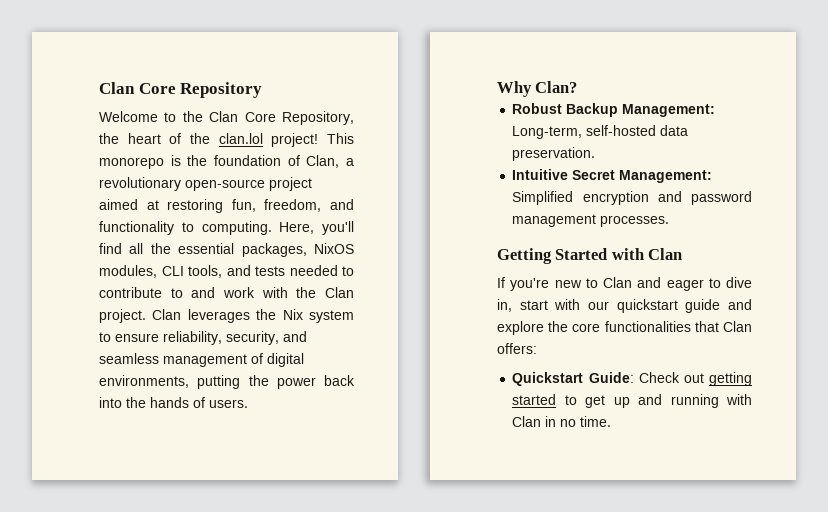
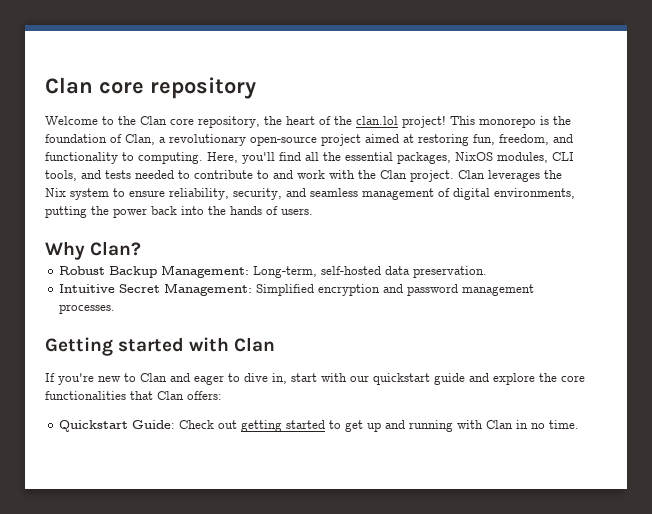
- Clan Core Repository
+ Clan core repository
- Welcome to the Clan Core Repository, the heart of the clan.lol project!
+ Welcome to the Clan core repository, the heart of the clan.lol project!
- Getting Started with Clan
+ Getting started with Clan

